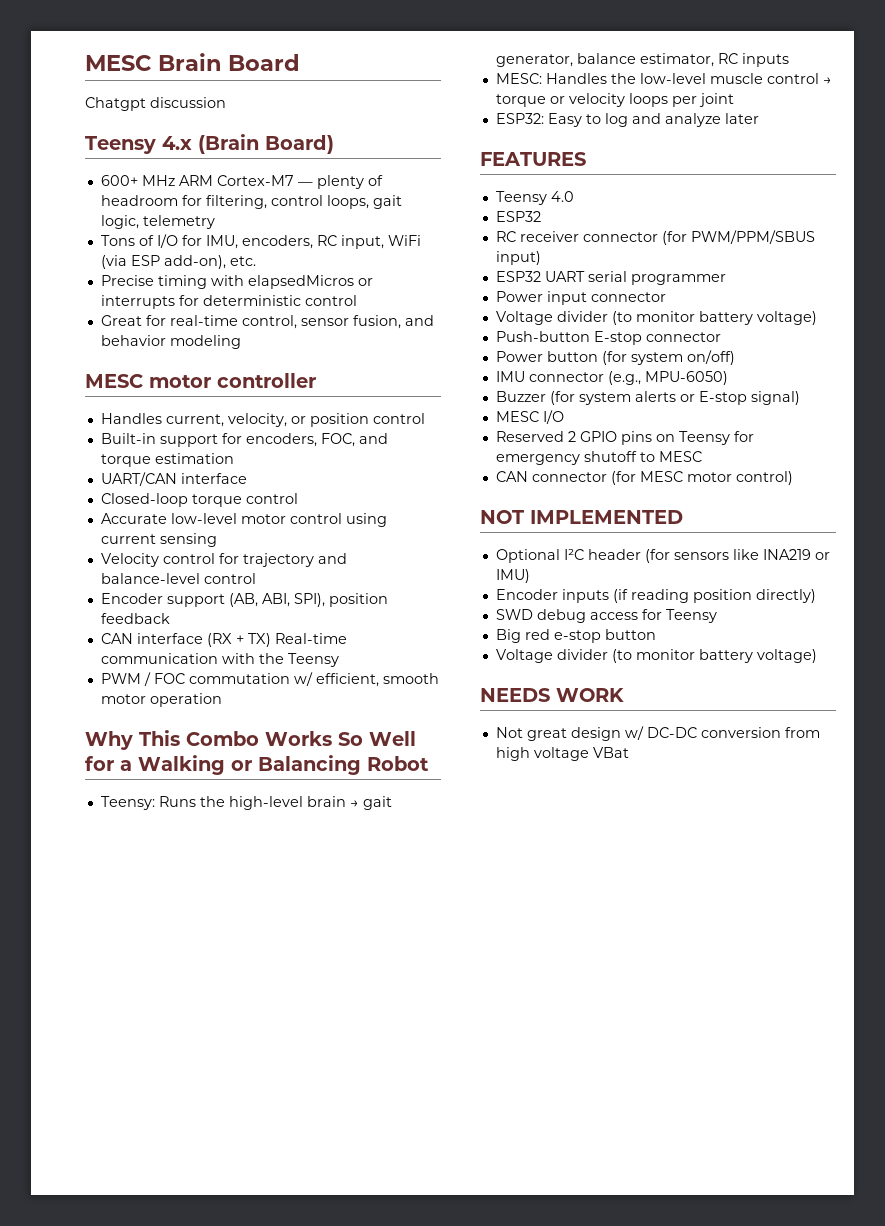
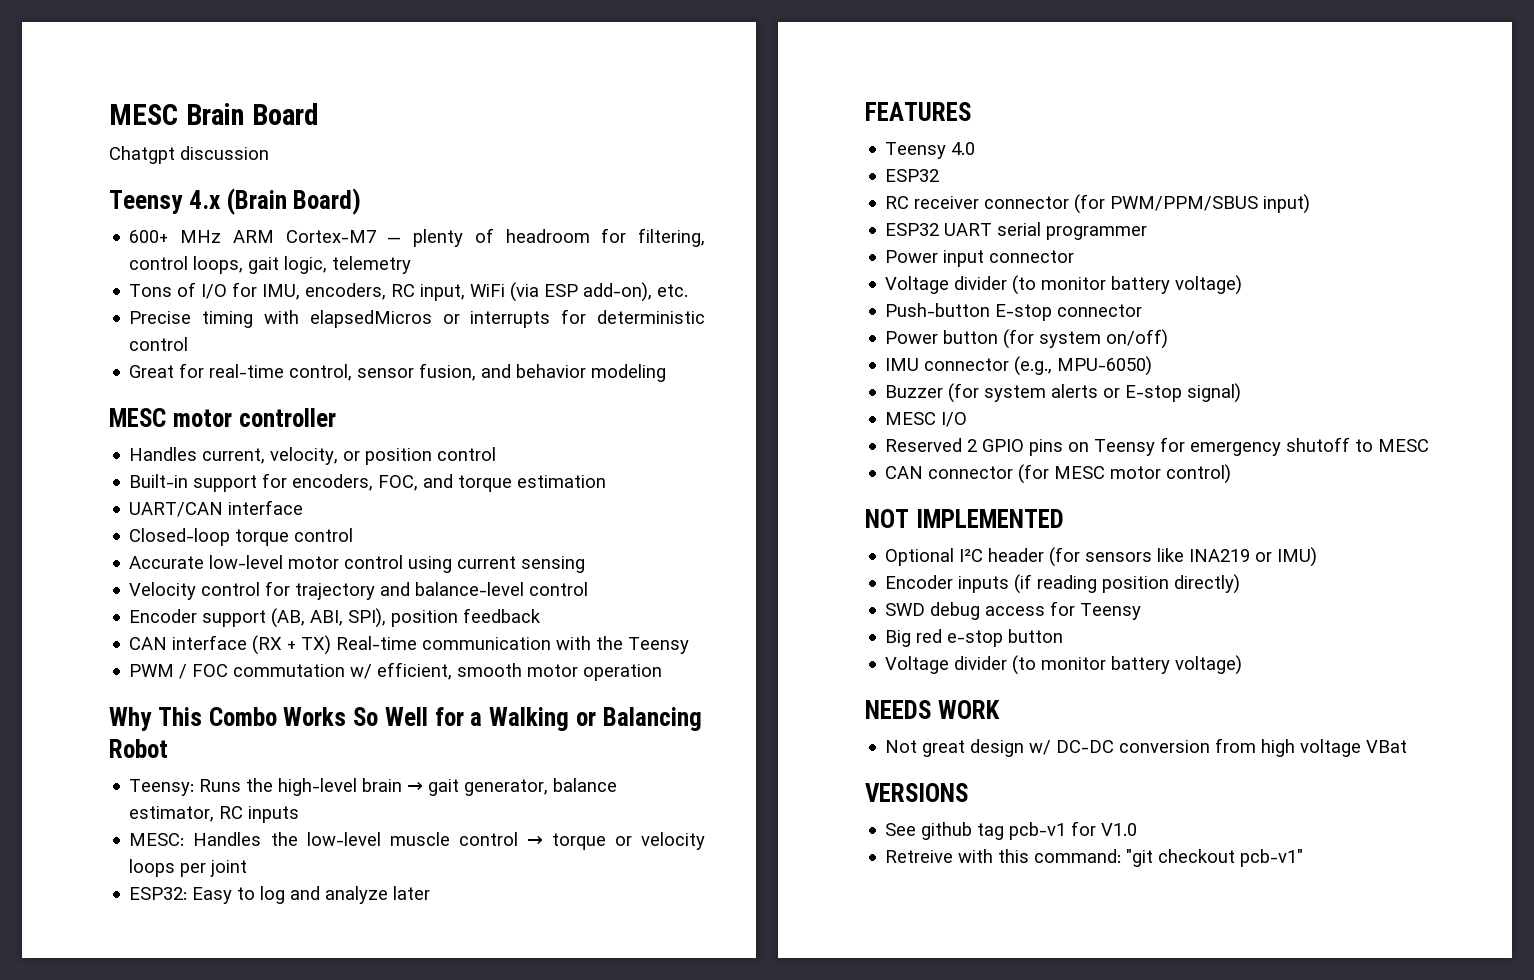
+ VERSIONS
+ See github tag pcb-v1 for V1.0
+ Retreive with this command: "git checkout pcb-v1"

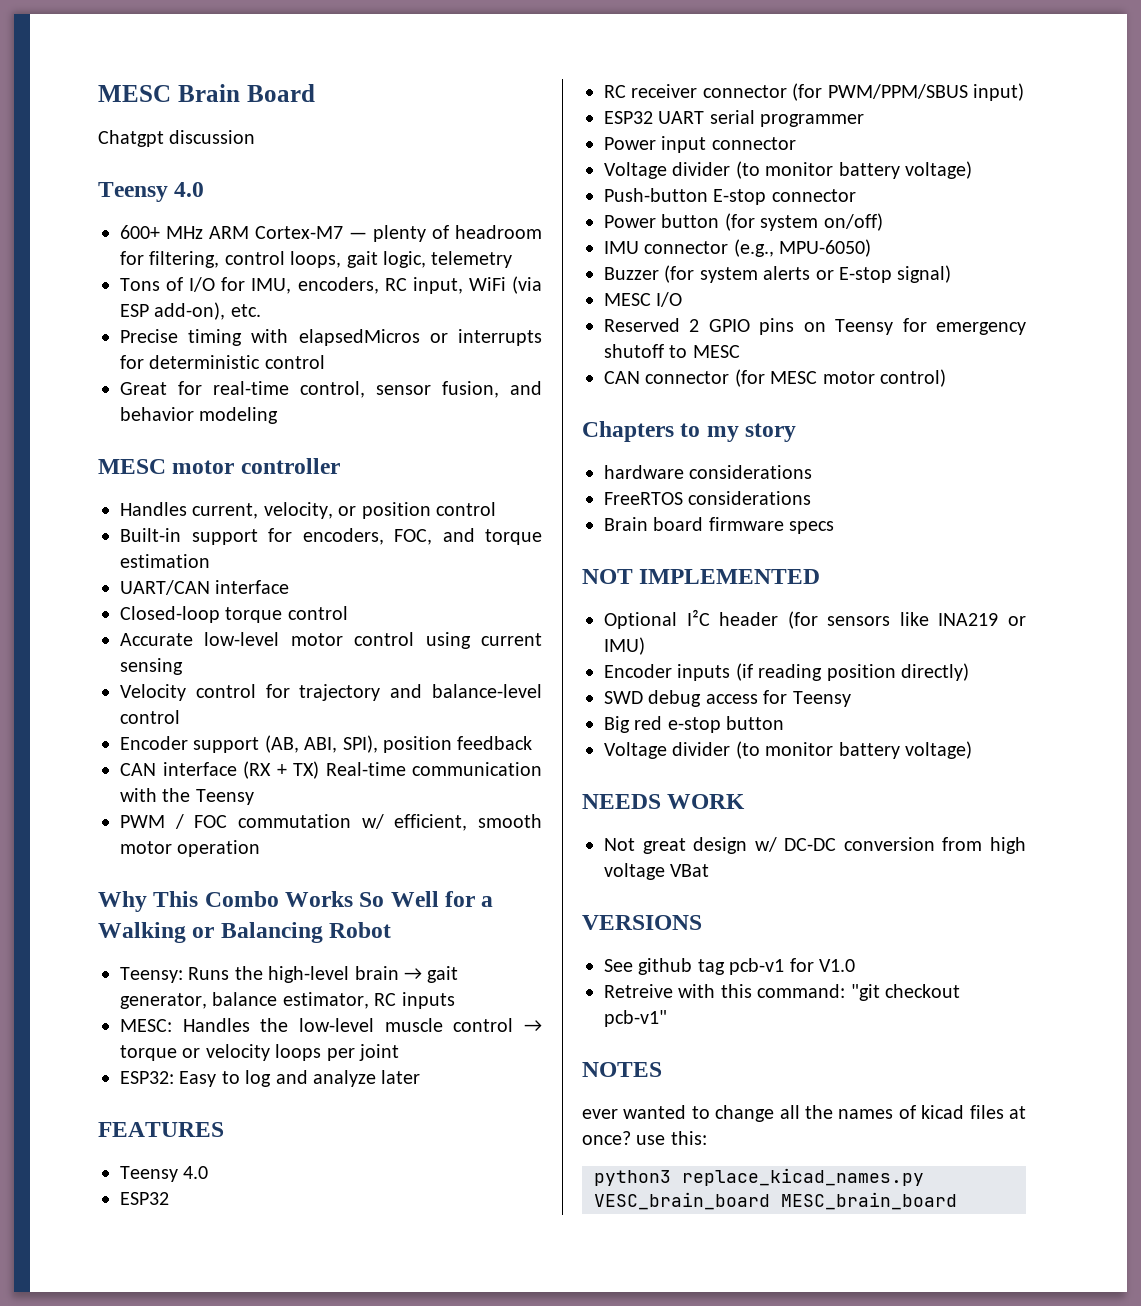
  Chatgpt discussion
- Teensy 4.x (Brain Board)
+ Teensy 4.0
+ Chapters to my story
+ hardware considerations
+ FreeRTOS considerations
+ Brain board firmware specs
+ NOTES
+ ever wanted to change all the names of kicad files at once? use this:
+ python3 replace_kicad_names.py VESC_brain_board MESC_brain_board

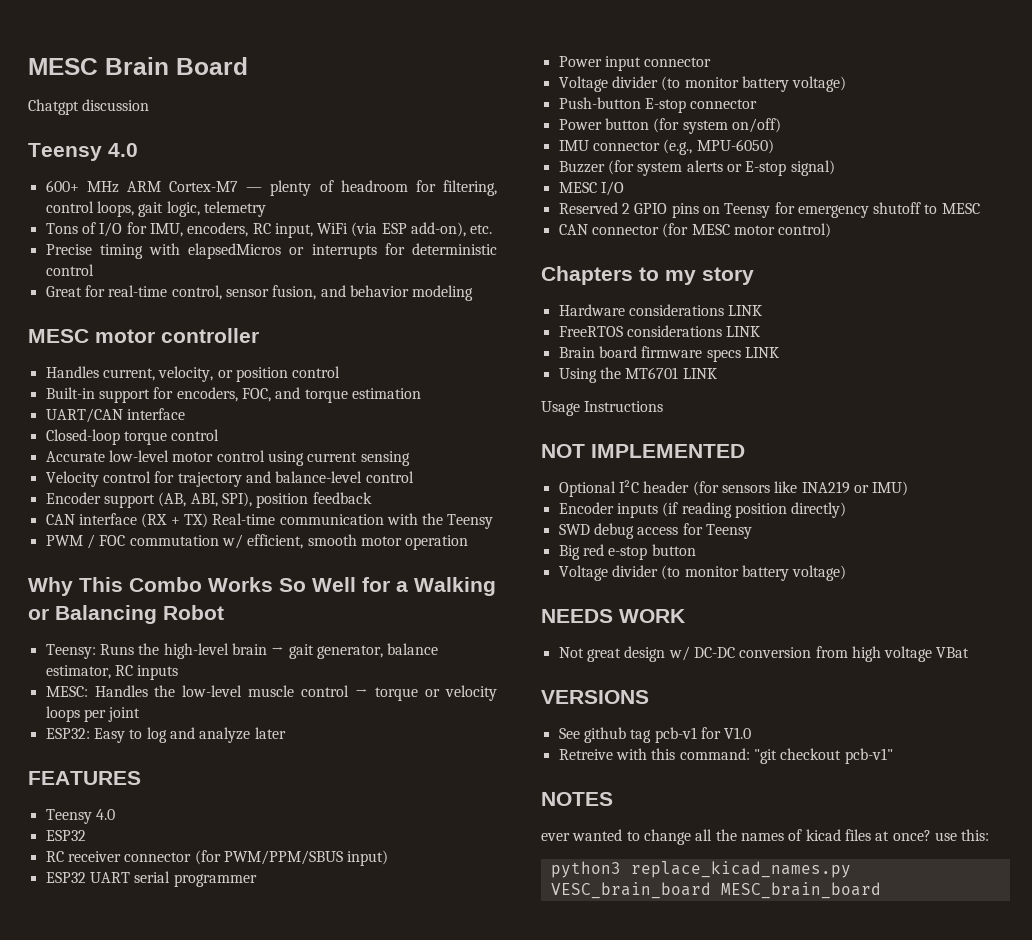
- hardware considerations
+ Hardware considerations LINK
- FreeRTOS considerations
+ FreeRTOS considerations LINK
- Brain board firmware specs
+ Brain board firmware specs LINK
+ Using the MT6701 LINK
+ Usage Instructions

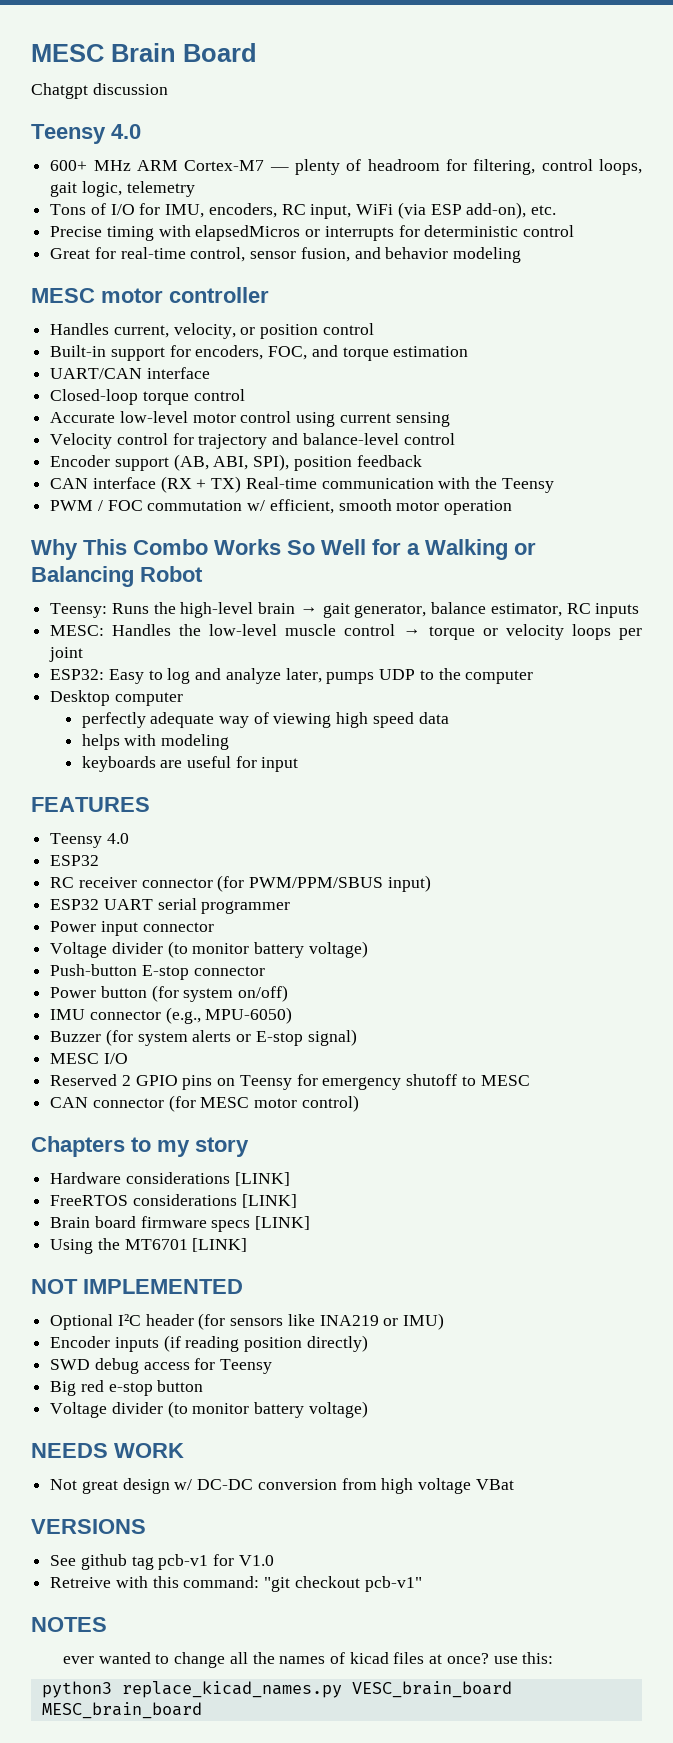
- ESP32: Easy to log and analyze later
+ ESP32: Easy to log and analyze later, pumps UDP to the computer
+ Desktop computer
+ perfectly adequate way of viewing high speed data
+ helps with modeling
+ keyboards are useful for input
- Hardware considerations LINK
+ Hardware considerations [LINK]
- FreeRTOS considerations LINK
+ FreeRTOS considerations [LINK]
- Brain board firmware specs LINK
+ Brain board firmware specs [LINK]
- Using the MT6701 LINK
- Usage Instructions
+ Using the MT6701 [LINK]

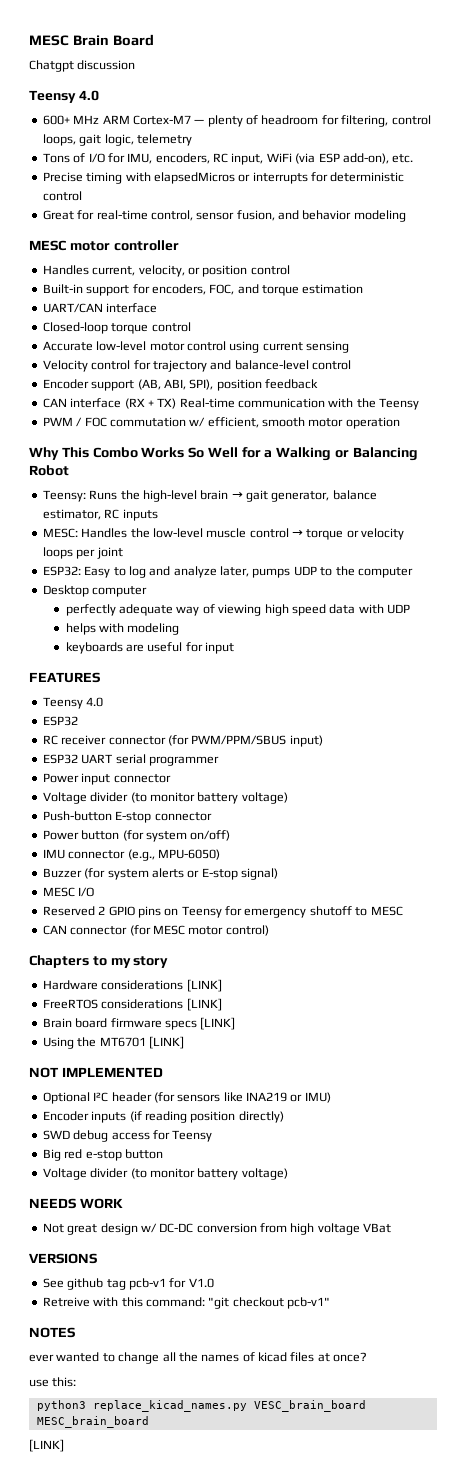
- perfectly adequate way of viewing high speed data
+ perfectly adequate way of viewing high speed data with UDP
- ever wanted to change all the names of kicad files at once? use this:
+ ever wanted to change all the names of kicad files at once?
+ use this:
  python3 replace_kicad_names.py VESC_brain_board MESC_brain_board
+ [LINK]

